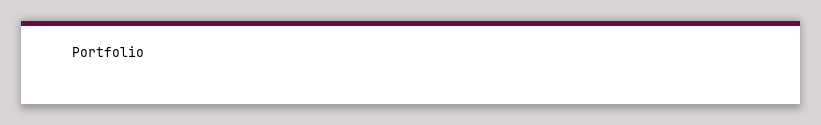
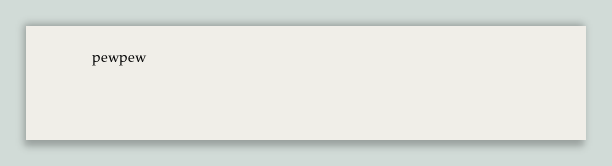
- Portfolio
+ pewpew

